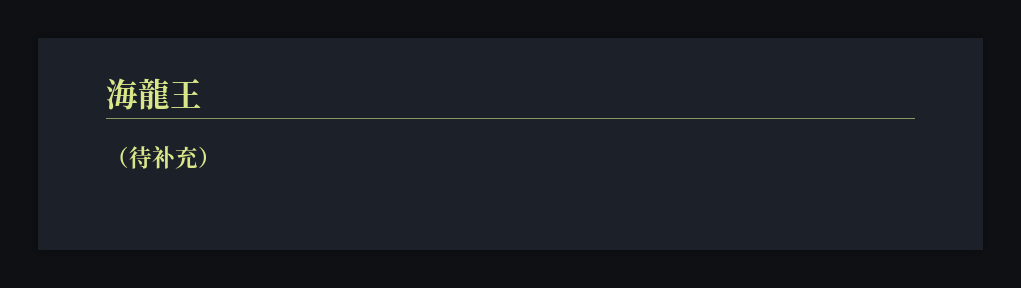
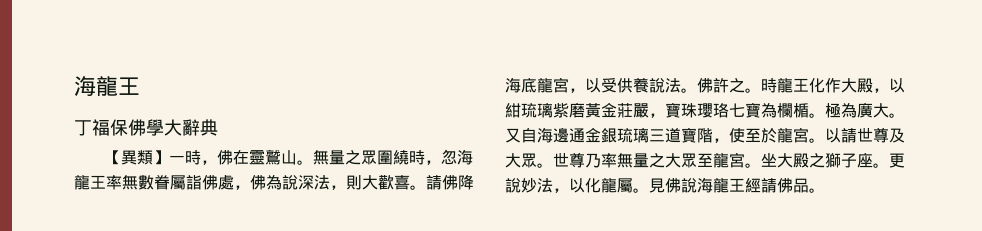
- （待补充）
+ 丁福保佛學大辭典
+ 【異類】一時，佛在靈鷲山。無量之眾圍繞時，忽海龍王率無數眷屬詣佛處，佛為說深法，則大歡喜。請佛降海底龍宮，以受供養說法。佛許之。時龍王化作大殿，以紺琉璃紫磨黃金莊嚴，寶珠瓔珞七寶為欄楯。極為廣大。又自海邊通金銀琉璃三道寶階，使至於龍宮。以請世尊及大眾。世尊乃率無量之大眾至龍宮。坐大殿之獅子座。更說妙法，以化龍屬。見佛說海龍王經請佛品。

